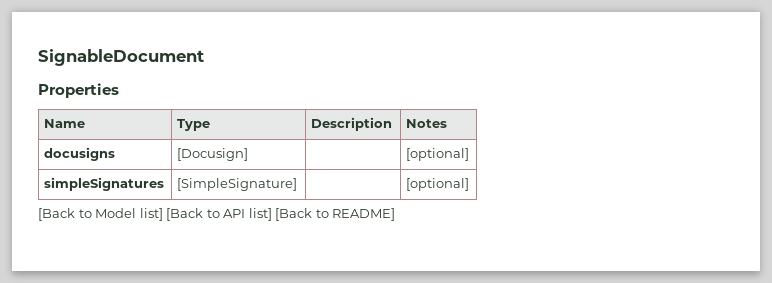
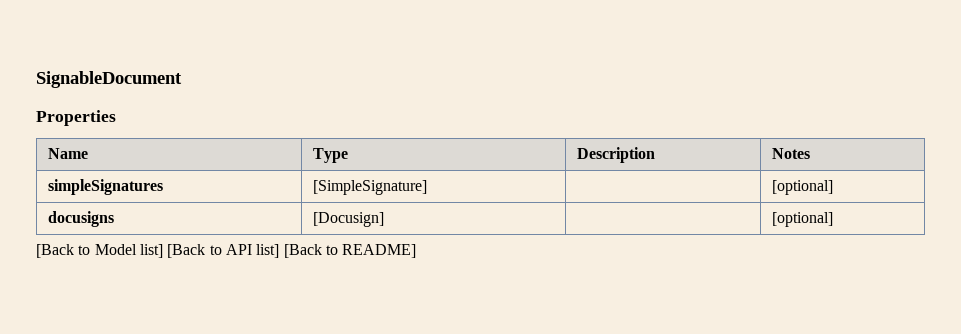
+ simpleSignatures | [SimpleSignature] | | [optional]
  docusigns | [Docusign] | | [optional]
- simpleSignatures | [SimpleSignature] | | [optional]

